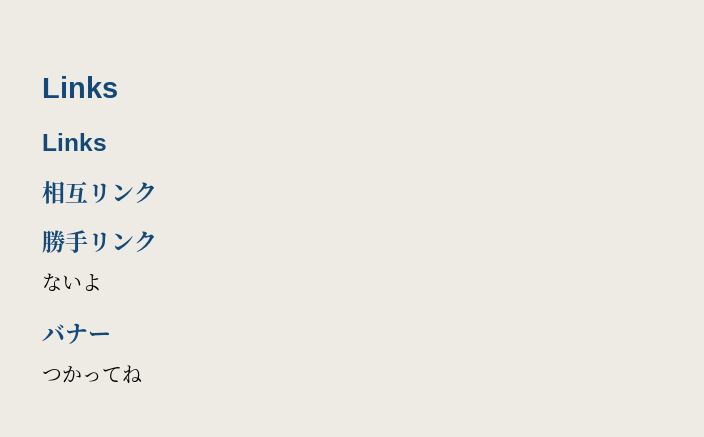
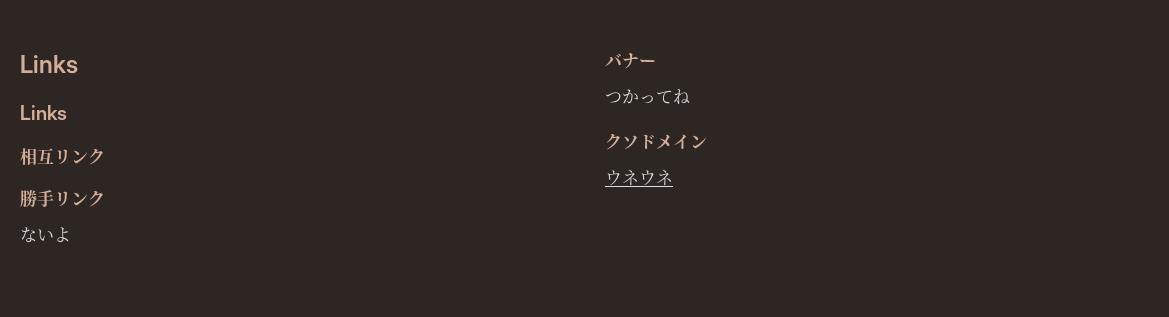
+ クソドメイン
+ ウネウネ

